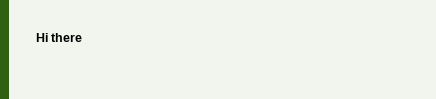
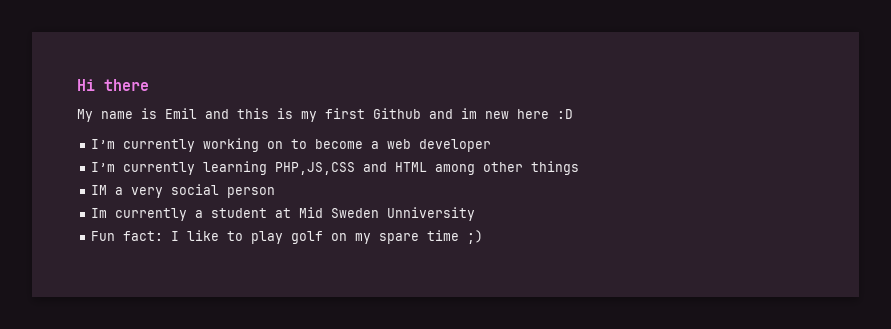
+ My name is Emil and this is my first Github and im new here :D
+ I’m currently working on to become a web developer
+ I’m currently learning PHP,JS,CSS and HTML among other things
+ IM a very social person
+ Im currently a student at Mid Sweden Unniversity
+ Fun fact: I like to play golf on my spare time ;)

